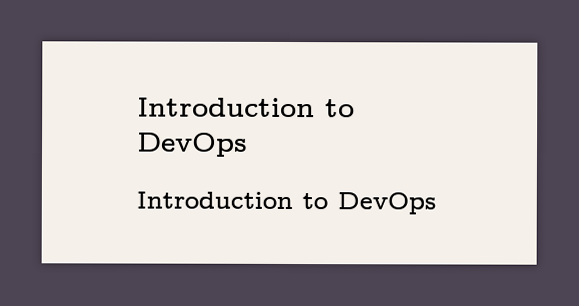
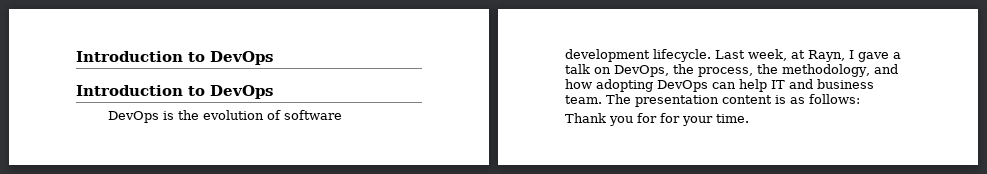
+ DevOps is the evolution of software development lifecycle. Last week, at Rayn, I gave a talk on DevOps, the process, the methodology, and how adopting DevOps can help IT and business team. The presentation content is as follows:
+ Thank you for for your time.

